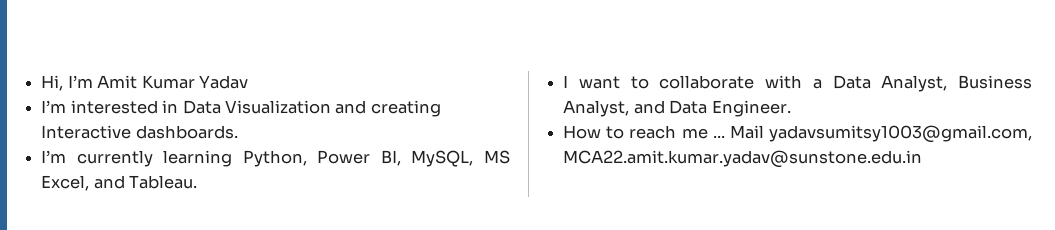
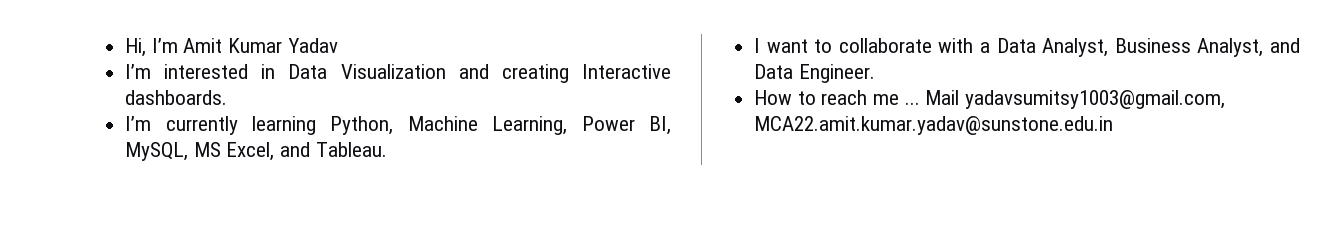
- I’m currently learning Python, Power BI, MySQL, MS Excel, and Tableau.
+ I’m currently learning Python, Machine Learning, Power BI, MySQL, MS Excel, and Tableau.

